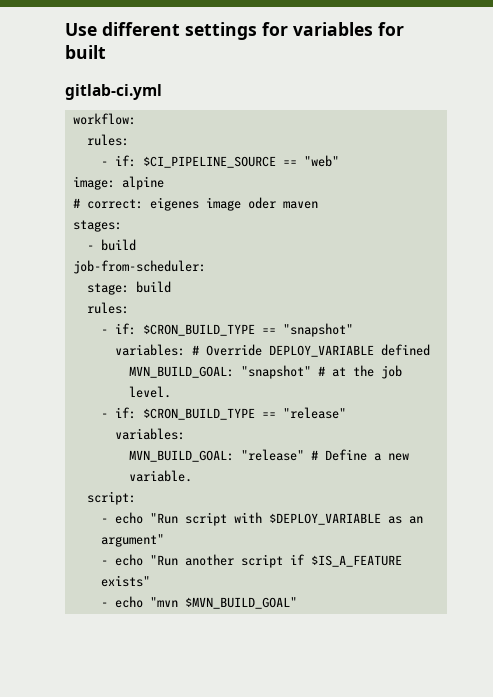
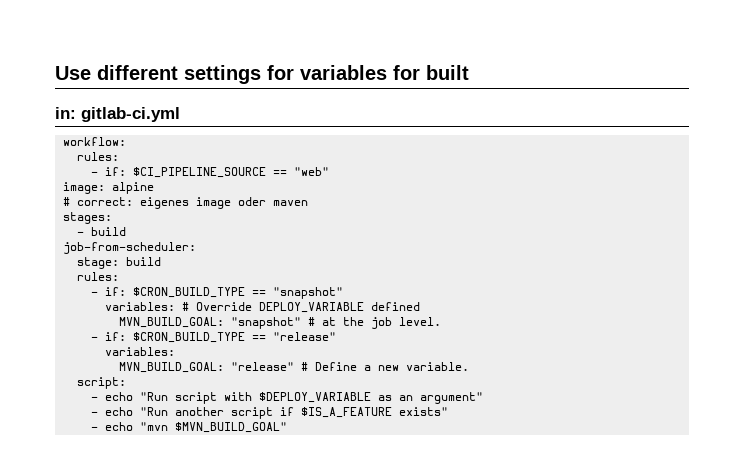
- gitlab-ci.yml
+ in: gitlab-ci.yml

